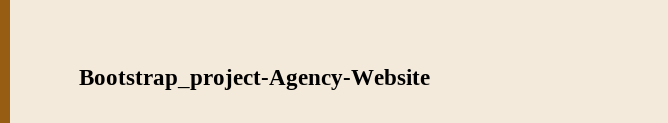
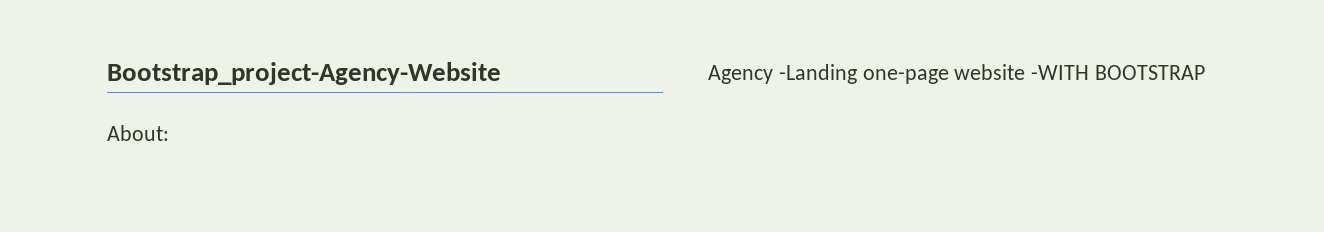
+ About:
+ Agency -Landing one-page website -WITH BOOTSTRAP

